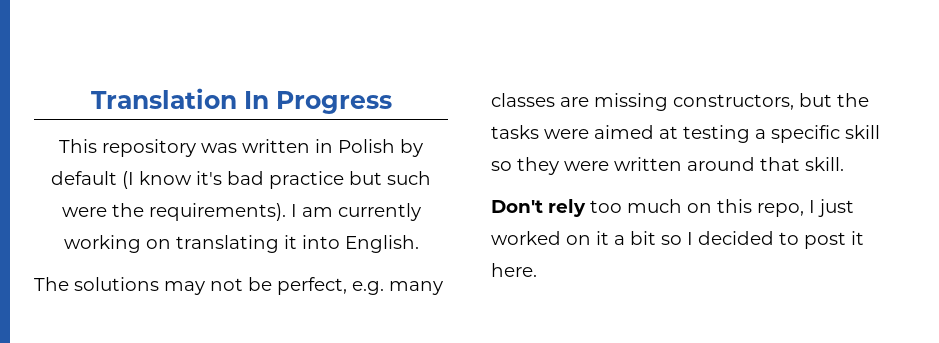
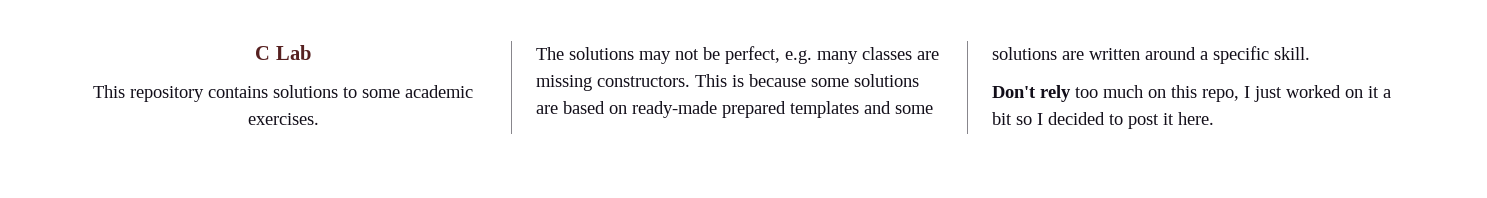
- Translation In Progress
+ C Lab
- This repository was written in Polish by default (I know it's bad practice but such were the requirements). I am currently working on translating it into English.
+ This repository contains solutions to some academic exercises.
- The solutions may not be perfect, e.g. many classes are missing constructors, but the tasks were aimed at testing a specific skill so they were written around that skill.
+ The solutions may not be perfect, e.g. many classes are missing constructors. This is because some solutions are based on ready-made prepared templates and some solutions are written around a specific skill.

